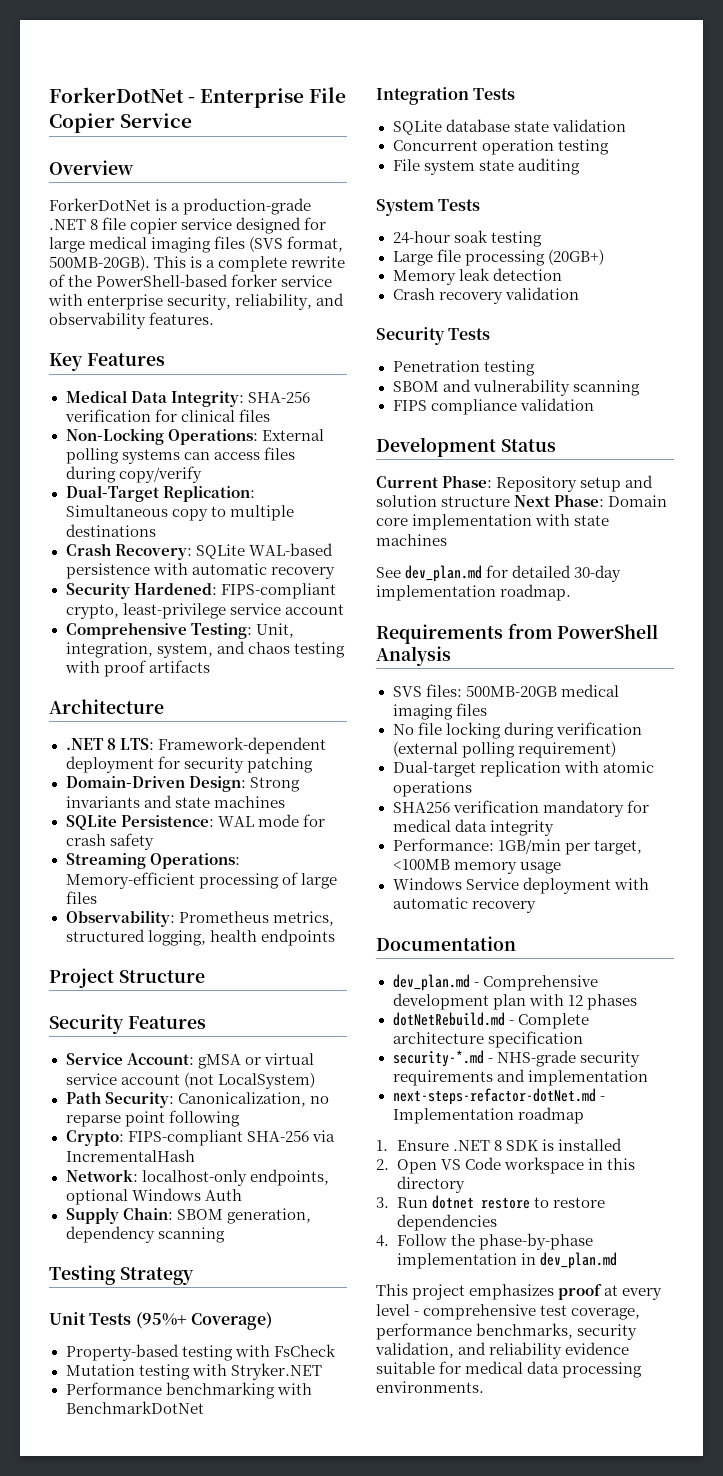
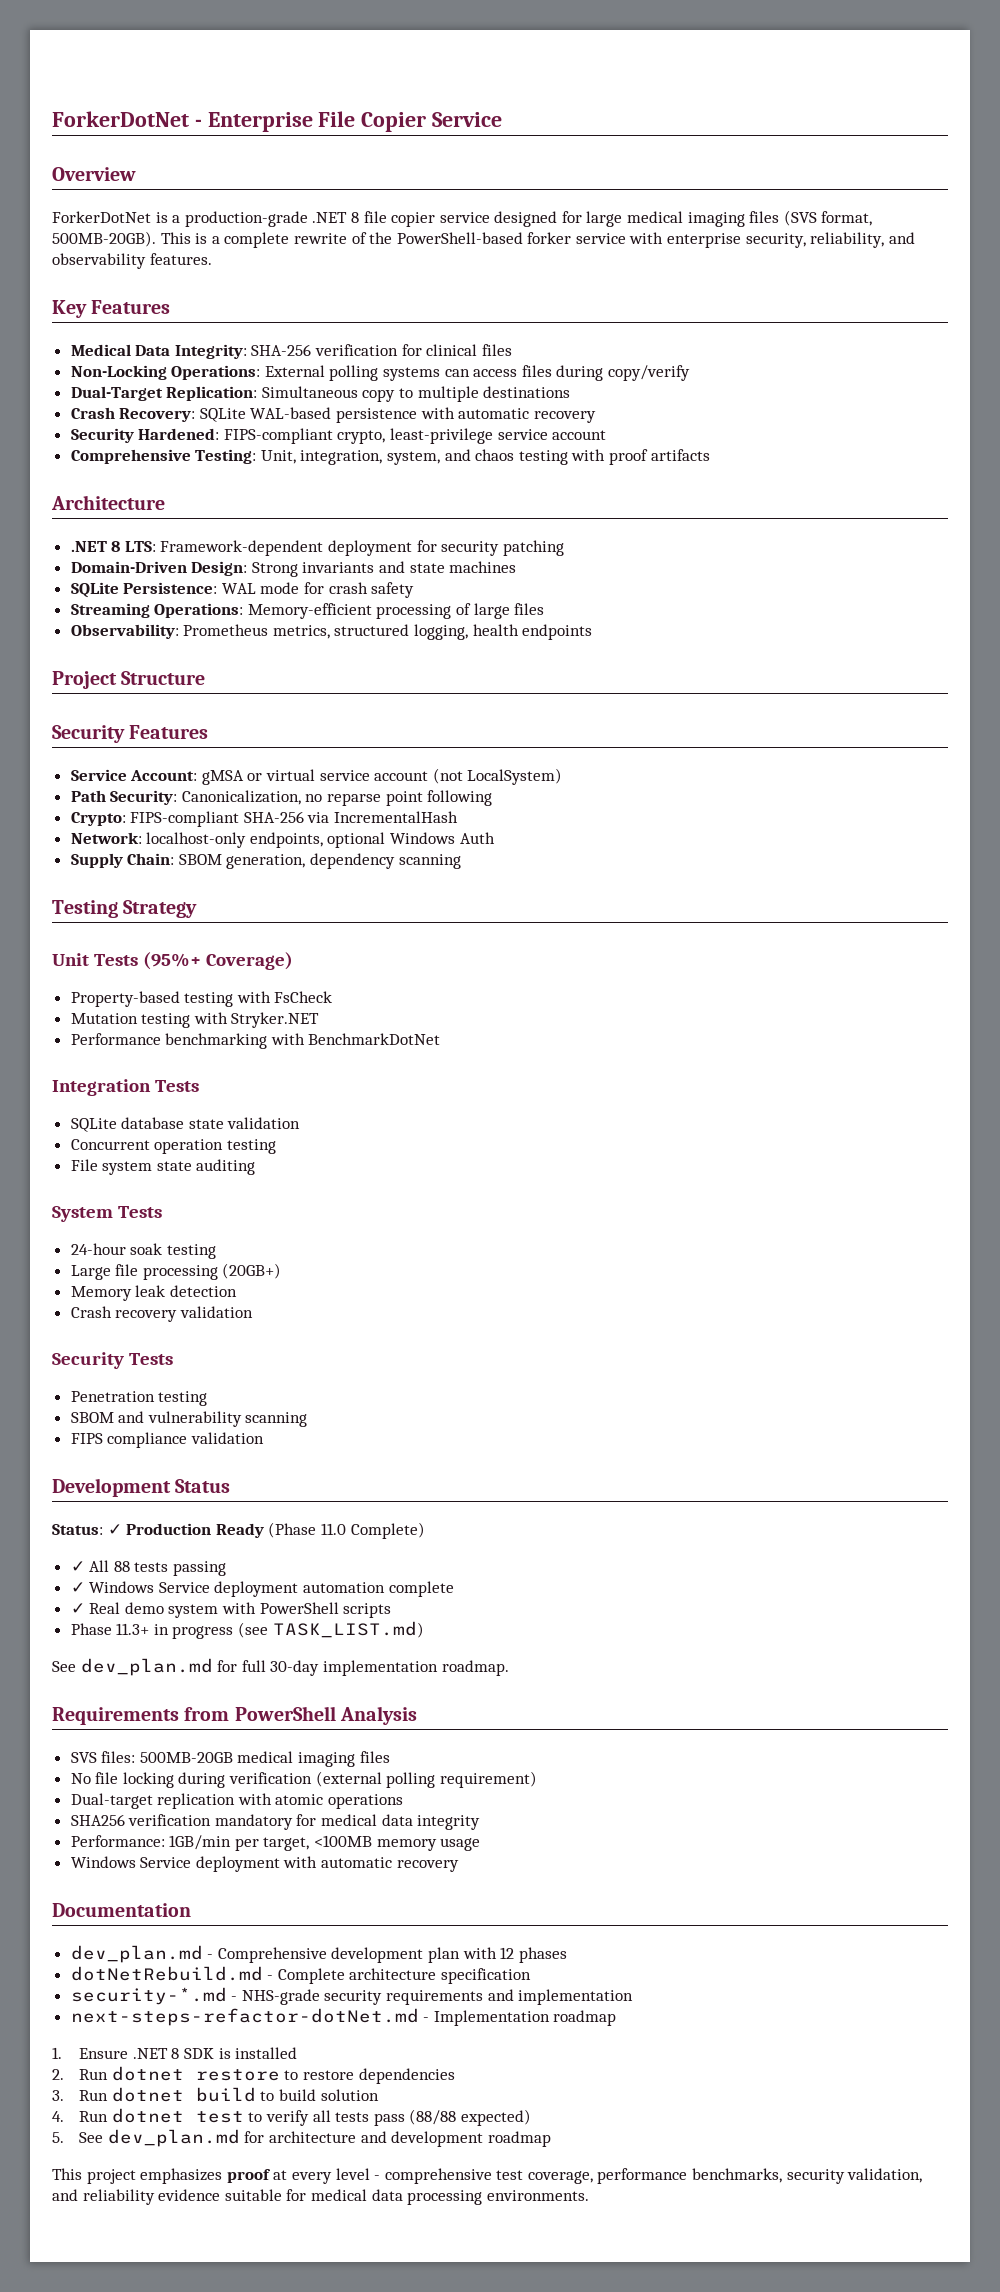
- Current Phase: Repository setup and solution structure Next Phase: Domain core implementation with state machines
- See dev_plan.md for detailed 30-day implementation roadmap.
+ Status: ✓ Production Ready (Phase 11.0 Complete)
+ ✓ All 88 tests passing
+ ✓ Windows Service deployment automation complete
+ ✓ Real demo system with PowerShell scripts
+ Phase 11.3+ in progress (see TASK_LIST.md)
+ See dev_plan.md for full 30-day implementation roadmap.
- 2. Open VS Code workspace in this directory
- 3. Run dotnet restore to restore dependencies
+ 2. Run dotnet restore to restore dependencies
- 4. Follow the phase-by-phase implementation in dev_plan.md
+ 3. Run dotnet build to build solution
+ 4. Run dotnet test to verify all tests pass (88/88 expected)
+ 5. See dev_plan.md for architecture and development roadmap

